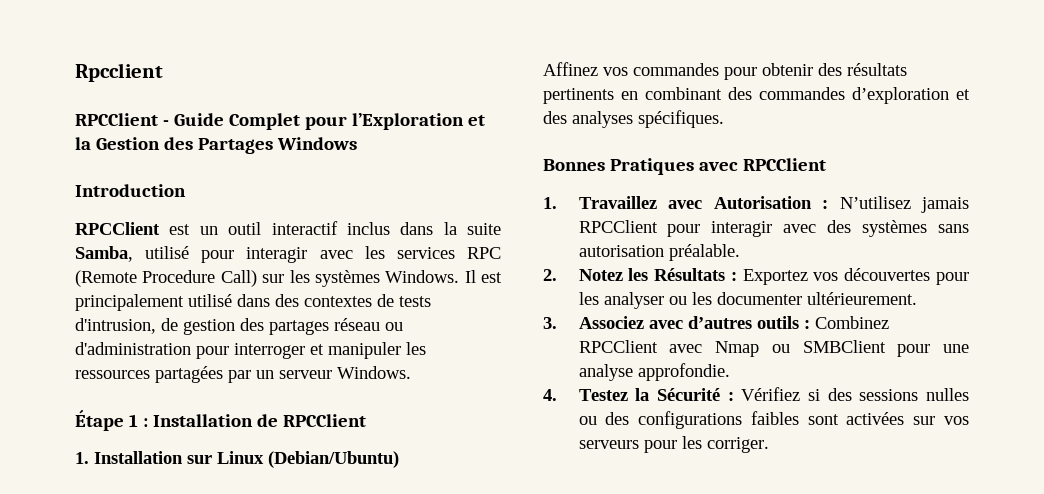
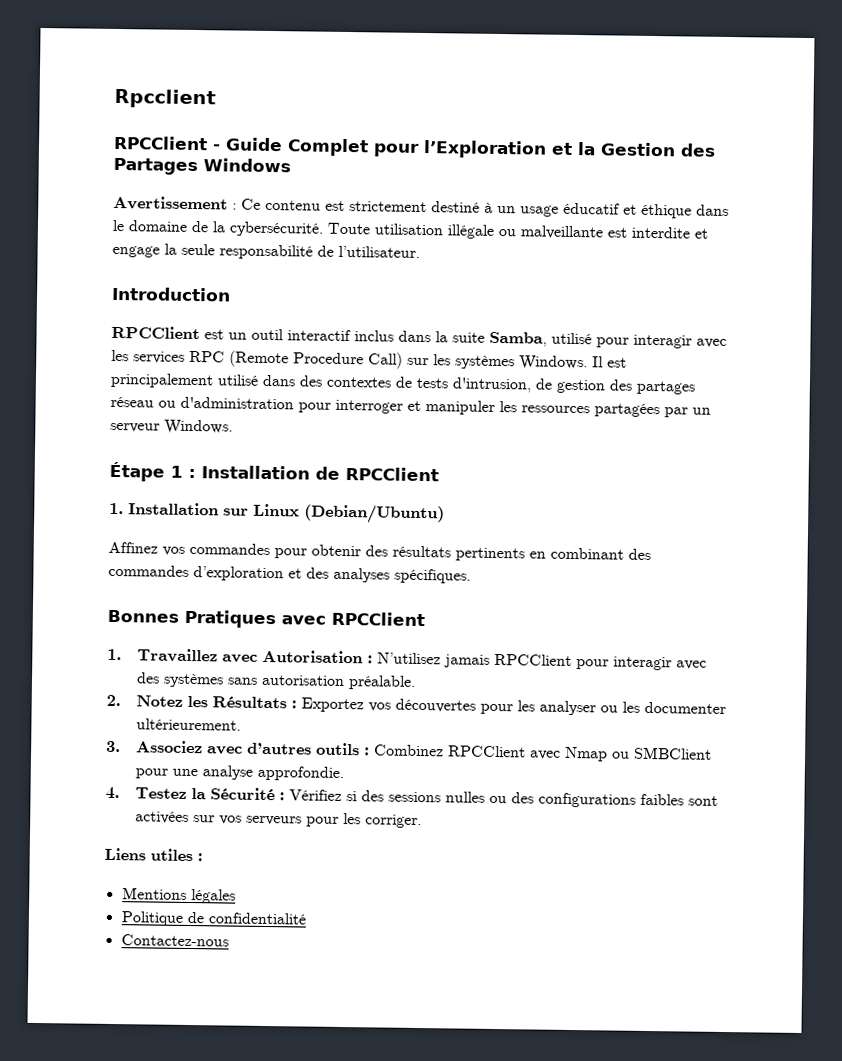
+ Avertissement : Ce contenu est strictement destiné à un usage éducatif et éthique dans le domaine de la cybersécurité. Toute utilisation illégale ou malveillante est interdite et engage la seule responsabilité de l’utilisateur.
+ Liens utiles :
+ Mentions légales
+ Politique de confidentialité
+ Contactez-nous

